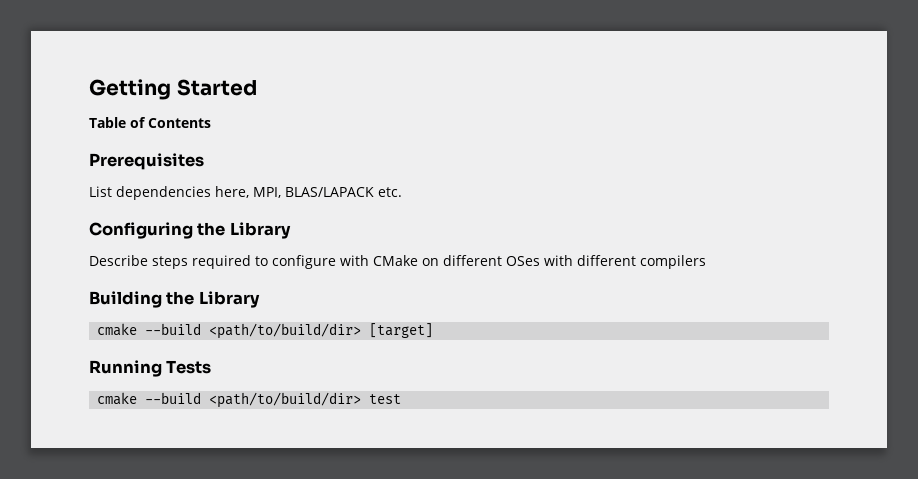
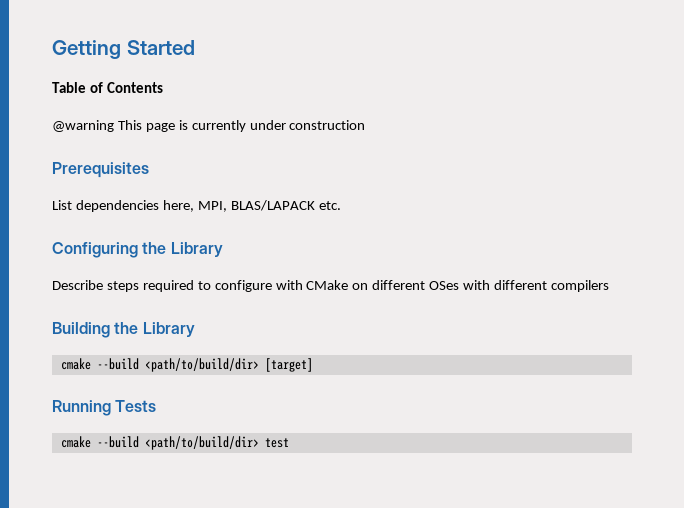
+ @warning This page is currently under construction

